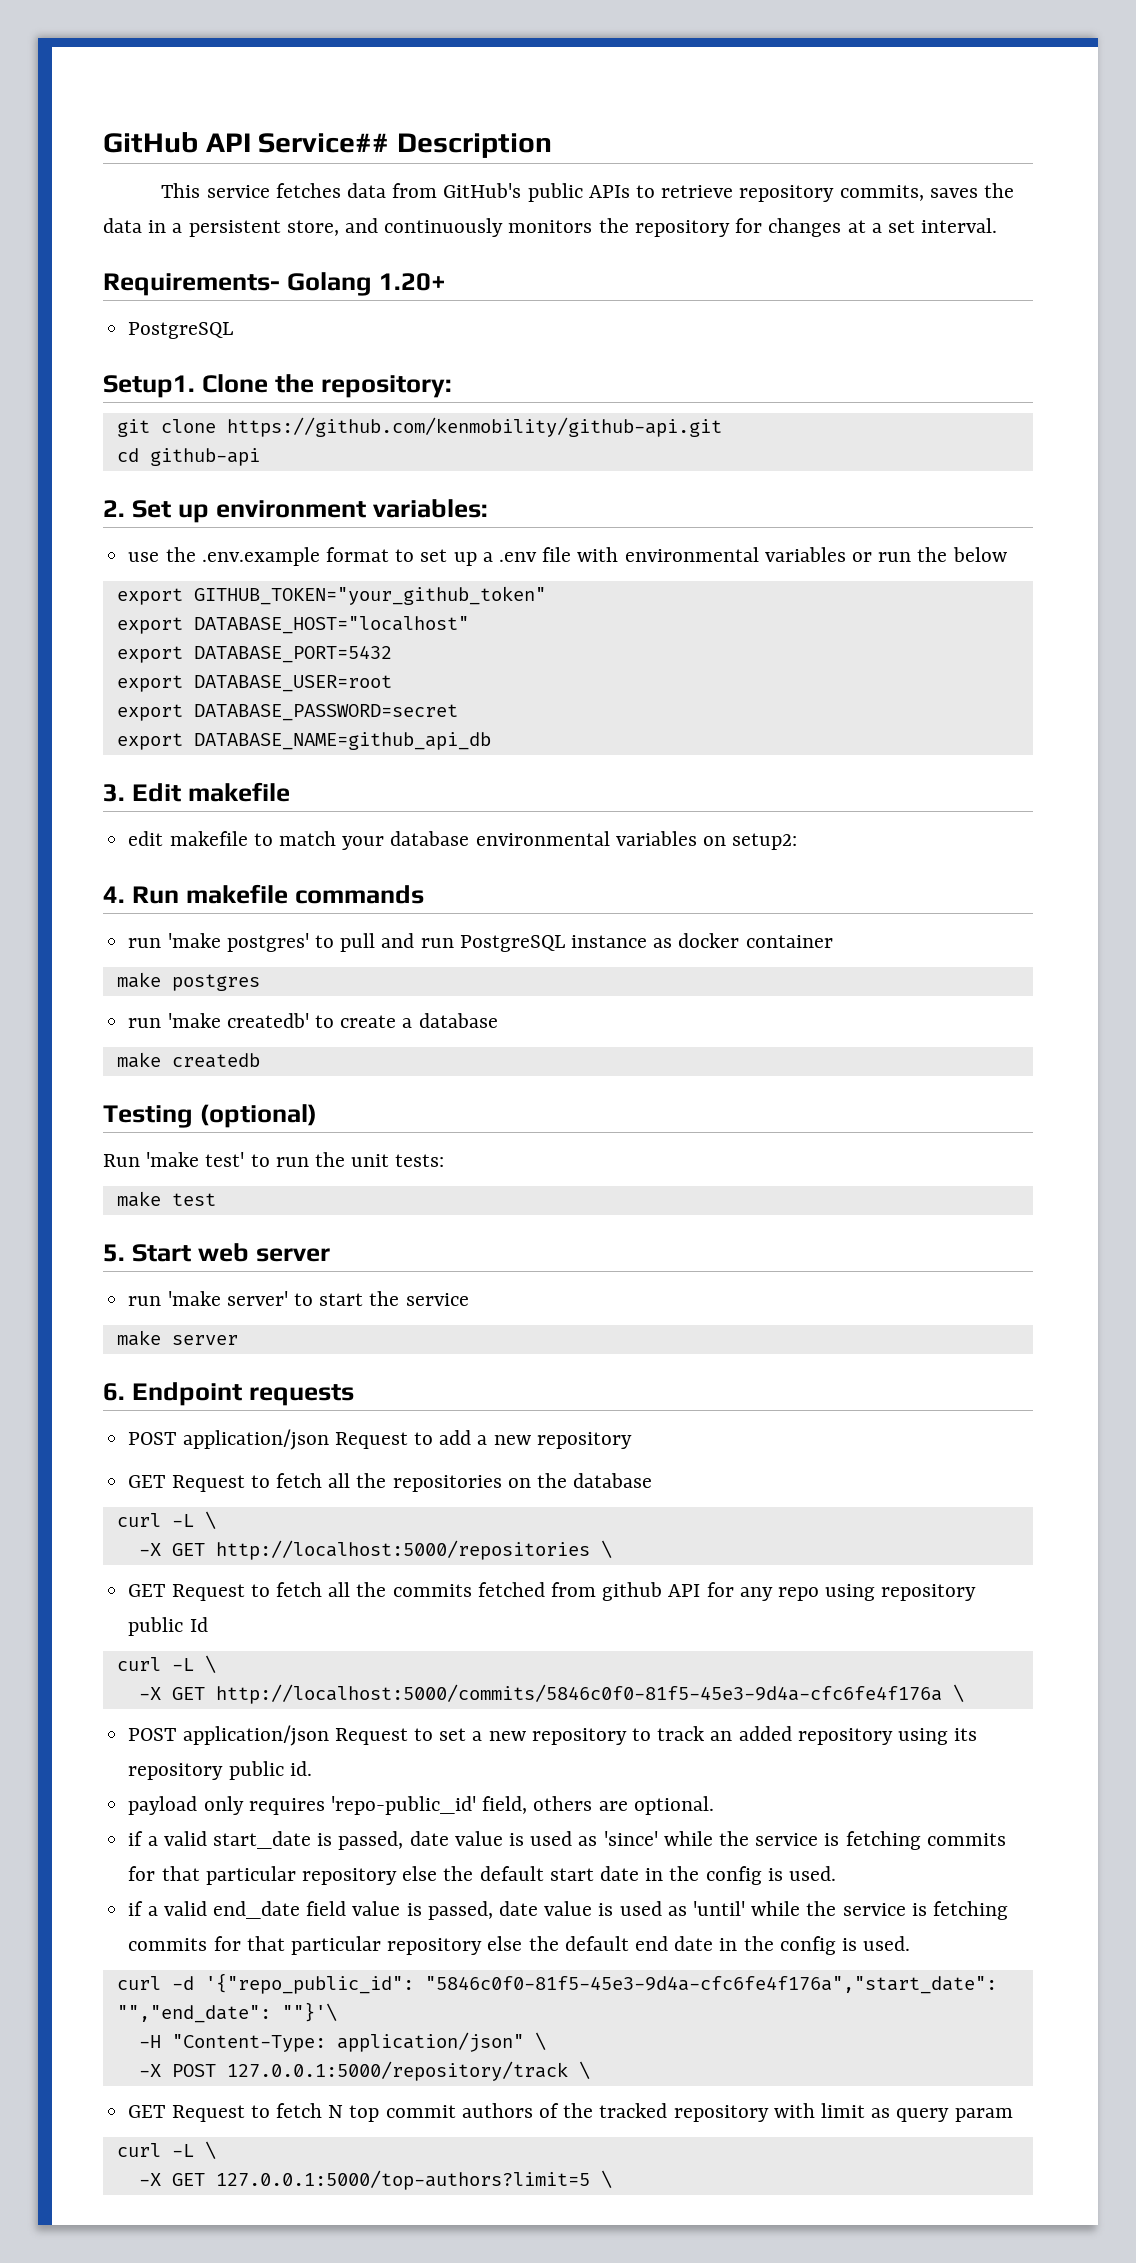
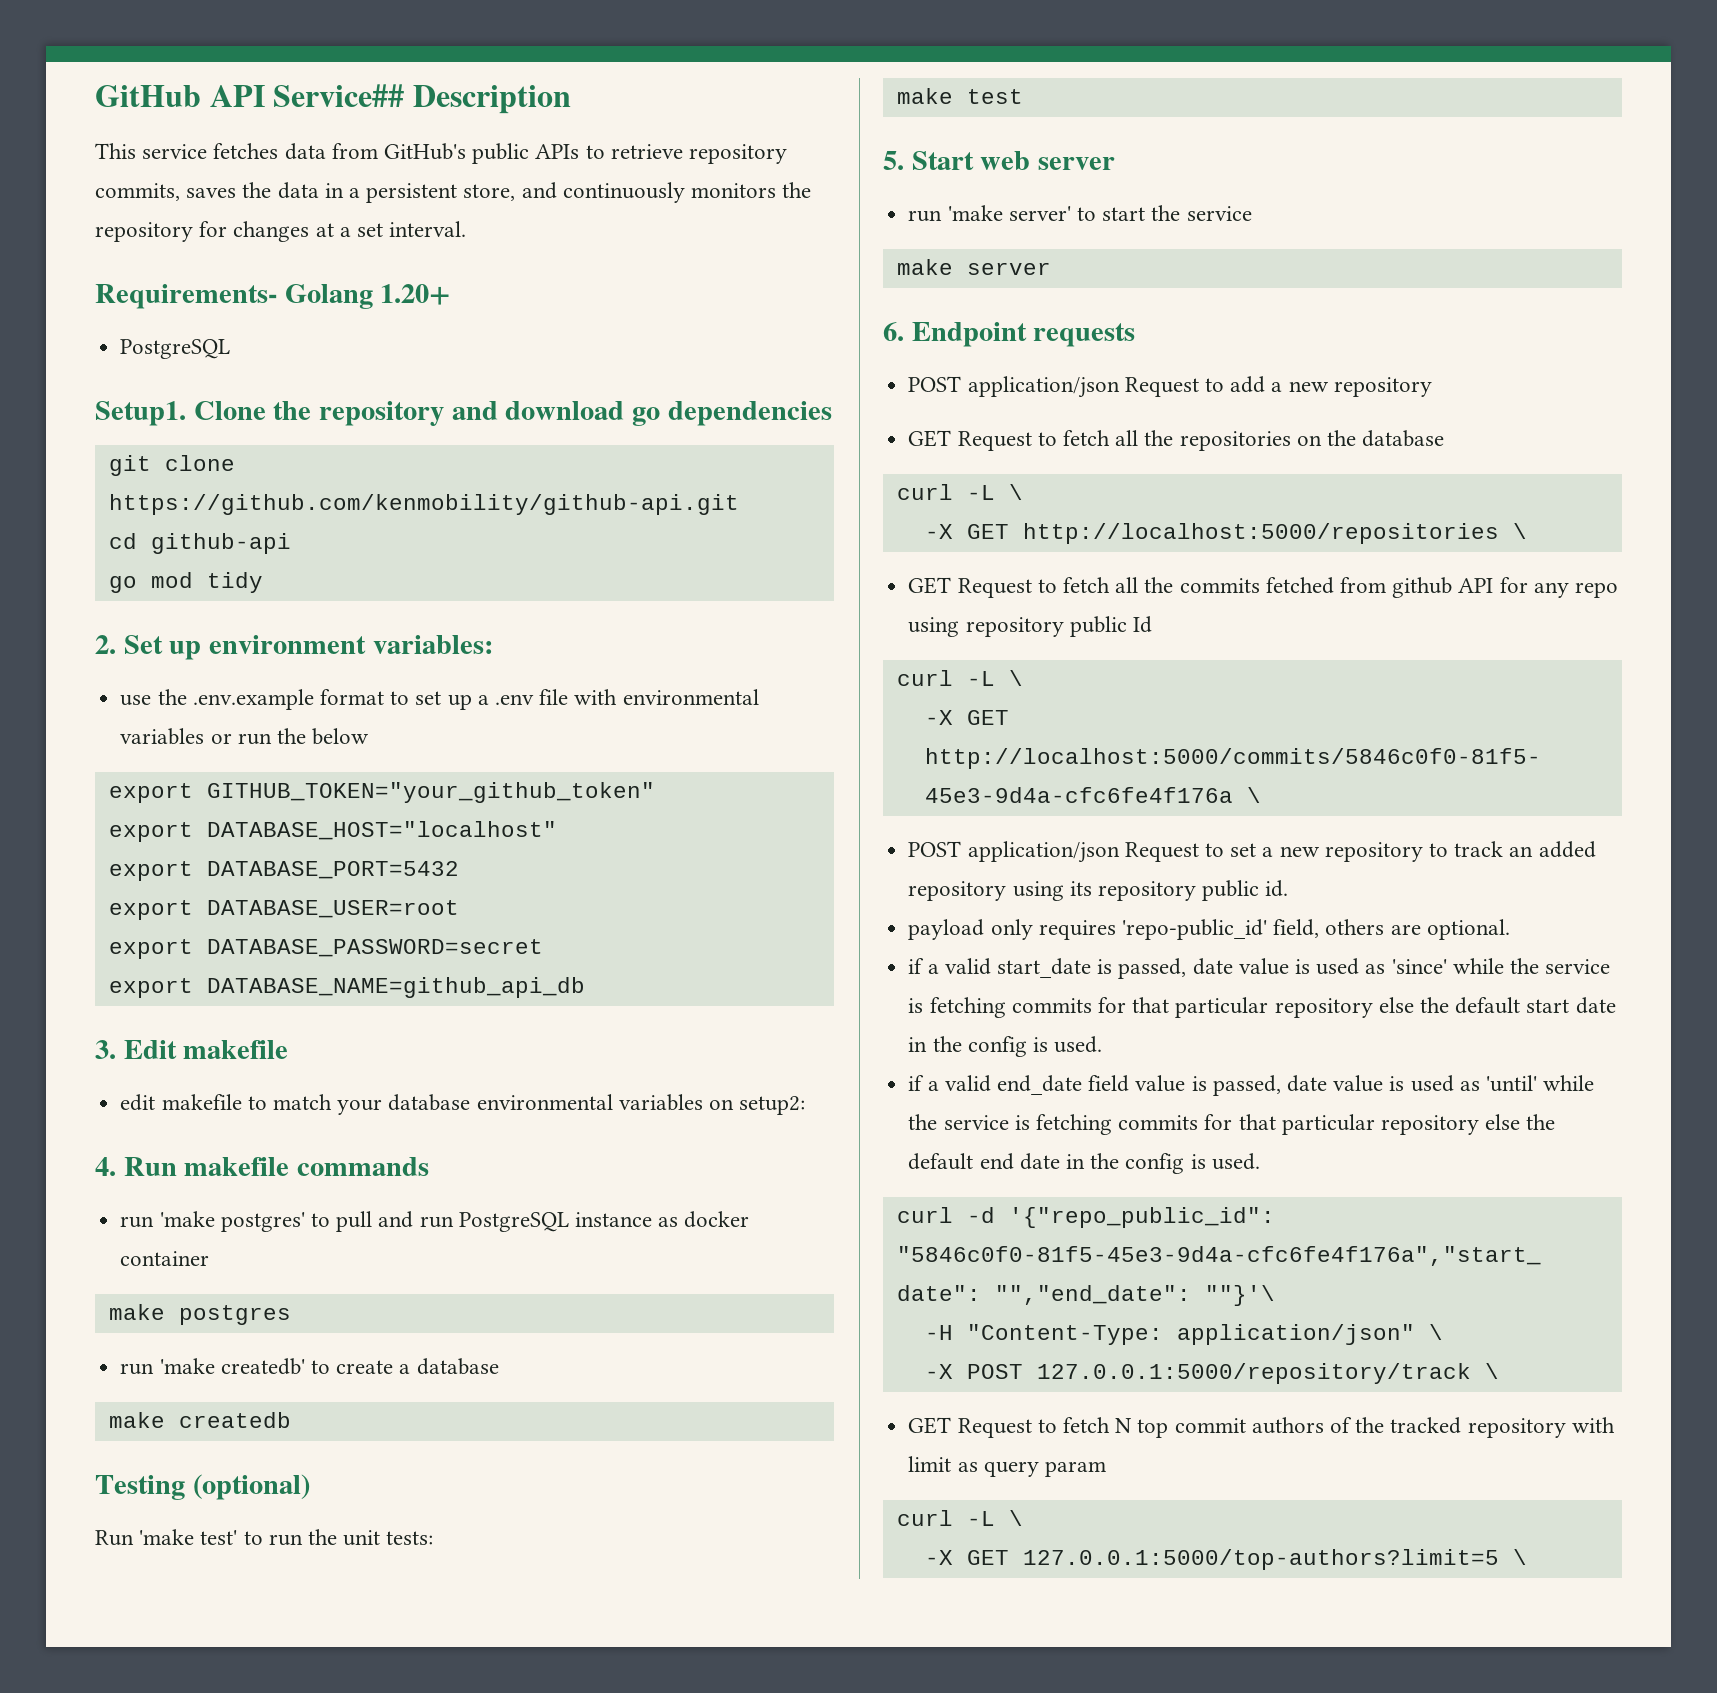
- Clone the repository:
+ Clone the repository and download go dependencies
+ go mod tidy

